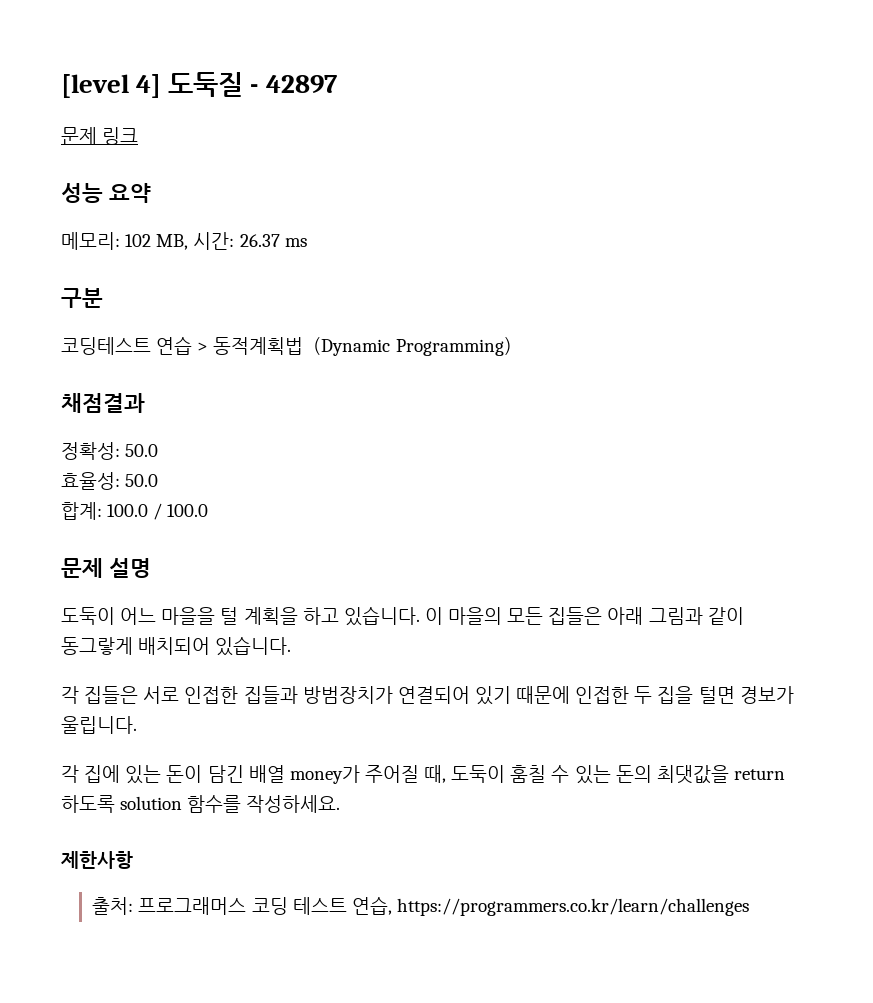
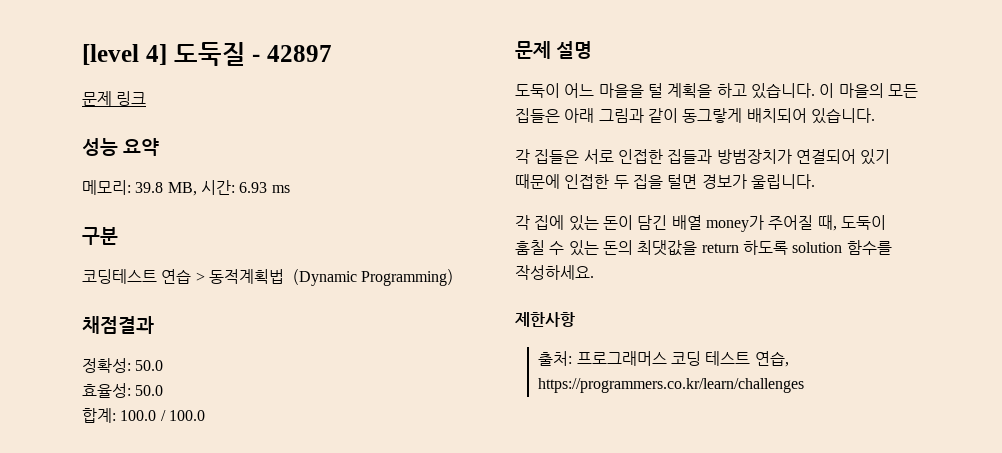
- 메모리: 102 MB, 시간: 26.37 ms
+ 메모리: 39.8 MB, 시간: 6.93 ms

